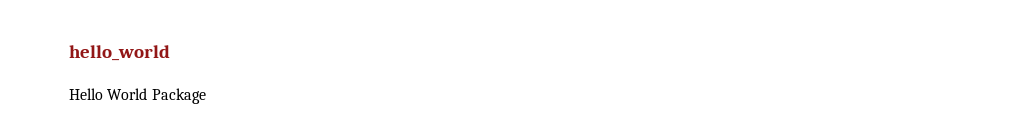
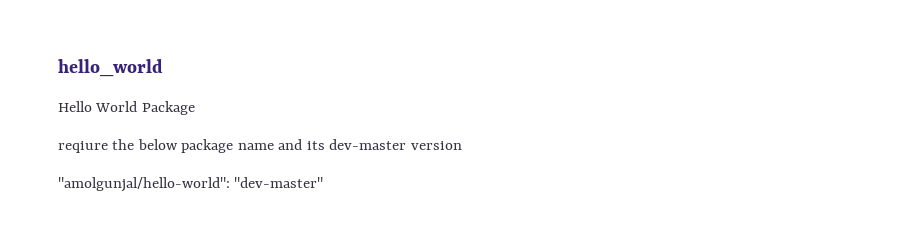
+ reqiure the below package name and its dev-master version
+ "amolgunjal/hello-world": "dev-master"

